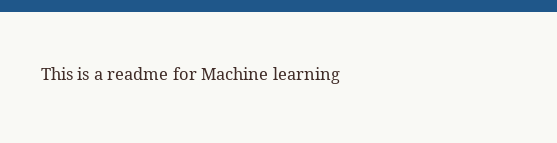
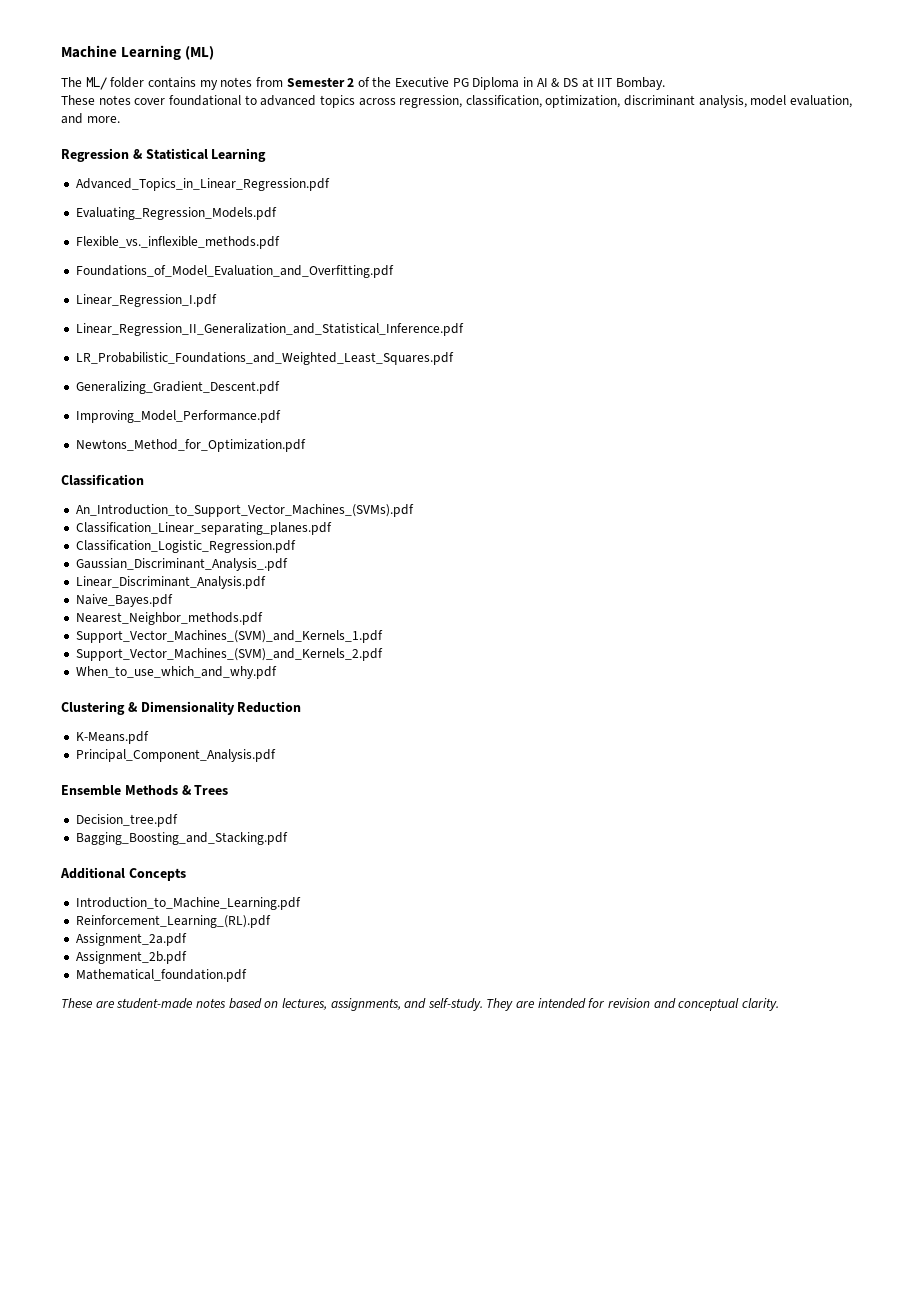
- This is a readme for Machine learning
+ Machine Learning (ML)
+ The ML/ folder contains my notes from Semester 2 of the Executive PG Diploma in AI & DS at IIT Bombay.
+ These notes cover foundational to advanced topics across regression, classification, optimization, discriminant analysis, model evaluation, and more.
+ Regression & Statistical Learning
+ Advanced_Topics_in_Linear_Regression.pdf
+ Evaluating_Regression_Models.pdf
+ Flexible_vs._inflexible_methods.pdf
+ Foundations_of_Model_Evaluation_and_Overfitting.pdf
+ Linear_Regression_I.pdf
+ Linear_Regression_II_Generalization_and_Statistical_Inference.pdf
+ LR_Probabilistic_Foundations_and_Weighted_Least_Squares.pdf
+ Generalizing_Gradient_Descent.pdf
+ Improving_Model_Performance.pdf
+ Newtons_Method_for_Optimization.pdf
+ Classification
+ An_Introduction_to_Support_Vector_Machines_(SVMs).pdf
+ Classification_Linear_separating_planes.pdf
+ Classification_Logistic_Regression.pdf
+ Gaussian_Discriminant_Analysis_.pdf
+ Linear_Discriminant_Analysis.pdf
+ Naive_Bayes.pdf
+ Nearest_Neighbor_methods.pdf
+ Support_Vector_Machines_(SVM)_and_Kernels_1.pdf
+ Support_Vector_Machines_(SVM)_and_Kernels_2.pdf
+ When_to_use_which_and_why.pdf
+ Clustering & Dimensionality Reduction
+ K-Means.pdf
+ Principal_Component_Analysis.pdf
+ Ensemble Methods & Trees
+ Decision_tree.pdf
+ Bagging_Boosting_and_Stacking.pdf
+ Additional Concepts
+ Introduction_to_Machine_Learning.pdf
+ Reinforcement_Learning_(RL).pdf
+ Assignment_2a.pdf
+ Assignment_2b.pdf
+ Mathematical_foundation.pdf
+ These are student-made notes based on lectures, assignments, and self-study. They are intended for revision and conceptual clarity.

